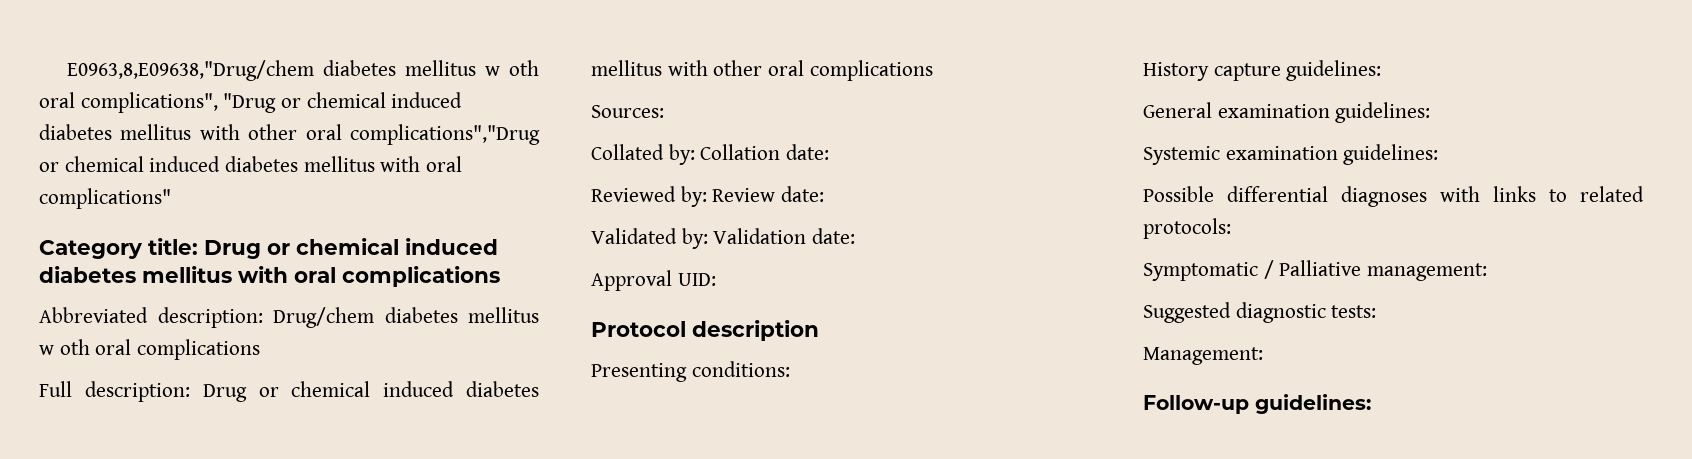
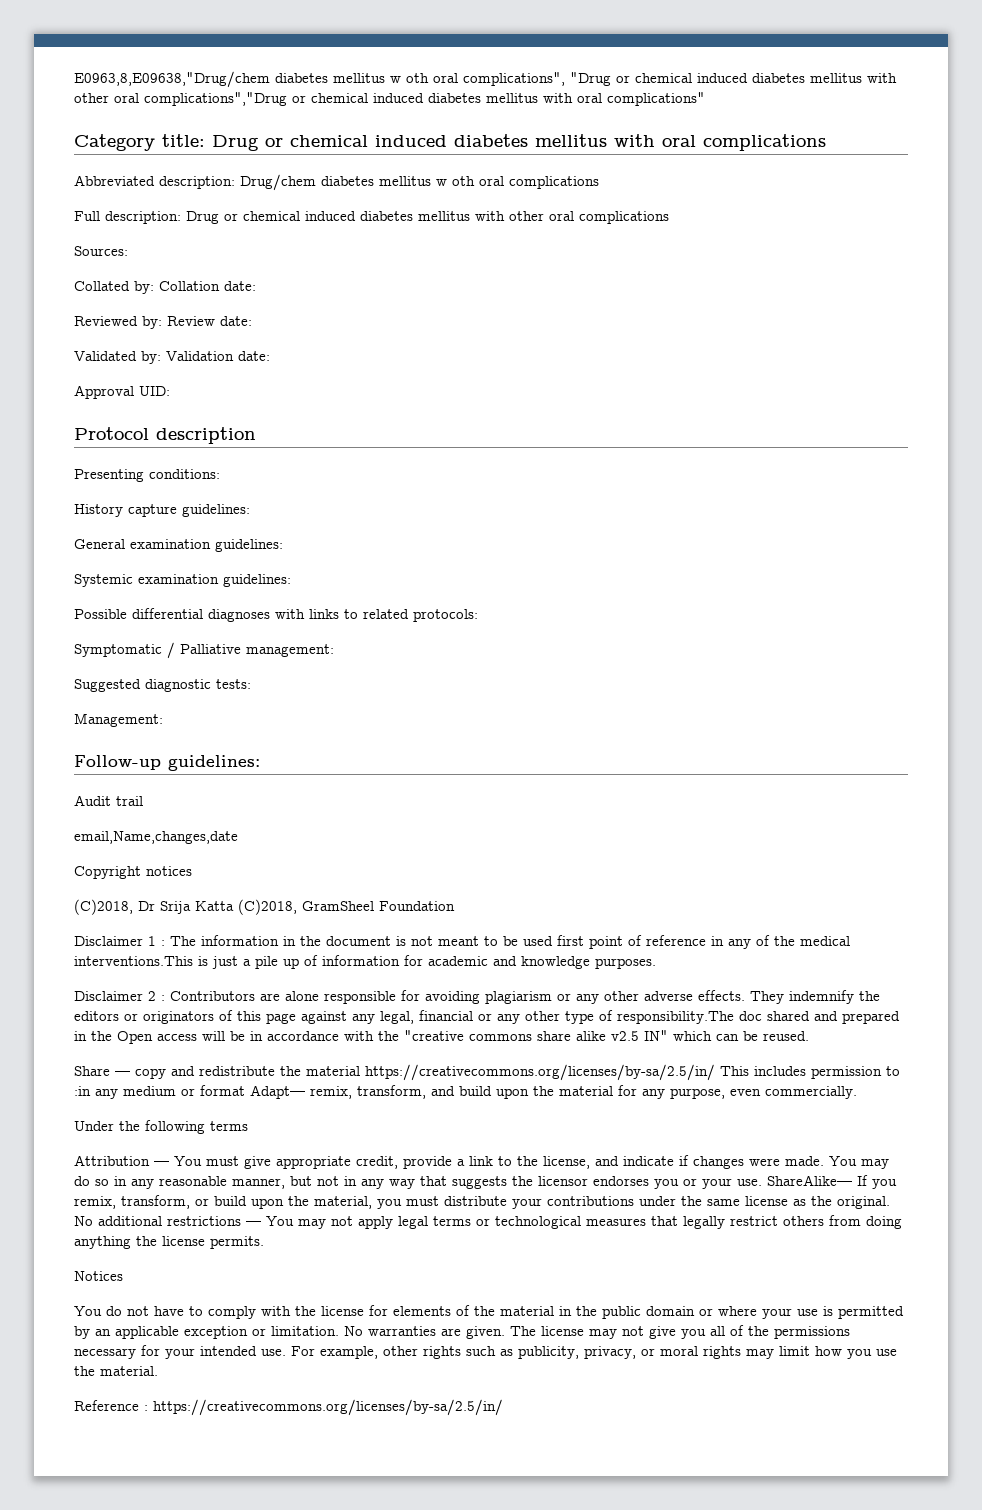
+ Audit trail
+ email,Name,changes,date
+ Copyright notices
+ (C)2018, Dr Srija Katta (C)2018, GramSheel Foundation
+ Disclaimer 1 : The information in the document is not meant to be used first point of reference in any of the medical interventions.This is just a pile up of information for academic and knowledge purposes.
+ Disclaimer 2 : Contributors are alone responsible for avoiding plagiarism or any other adverse effects. They indemnify the editors or originators of this page against any legal, financial or any other type of responsibility.The doc shared and prepared in the Open access will be in accordance with the "creative commons share alike v2.5 IN" which can be reused.
+ Share — copy and redistribute the material https://creativecommons.org/licenses/by-sa/2.5/in/ This includes permission to :in any medium or format Adapt— remix, transform, and build upon the material for any purpose, even commercially.
+ Under the following terms
+ Attribution — You must give appropriate credit, provide a link to the license, and indicate if changes were made. You may do so in any reasonable manner, but not in any way that suggests the licensor endorses you or your use. ShareAlike— If you remix, transform, or build upon the material, you must distribute your contributions under the same license as the original. No additional restrictions — You may not apply legal terms or technological measures that legally restrict others from doing anything the license permits.
+ Notices
+ You do not have to comply with the license for elements of the material in the public domain or where your use is permitted by an applicable exception or limitation. No warranties are given. The license may not give you all of the permissions necessary for your intended use. For example, other rights such as publicity, privacy, or moral rights may limit how you use the material.
+ Reference : https://creativecommons.org/licenses/by-sa/2.5/in/

